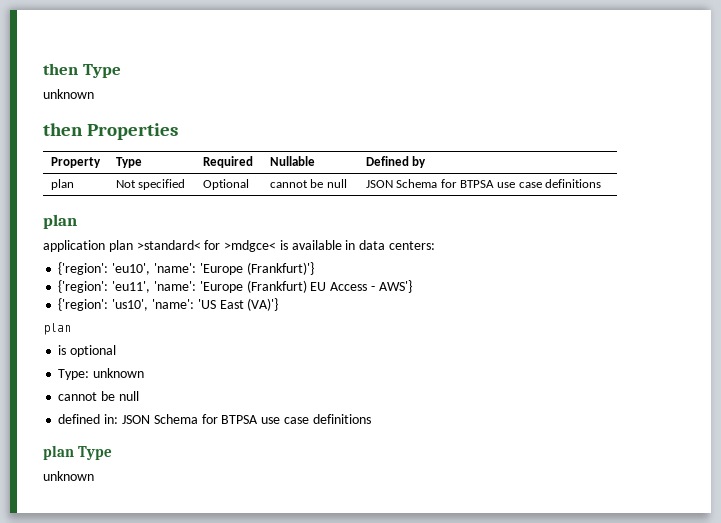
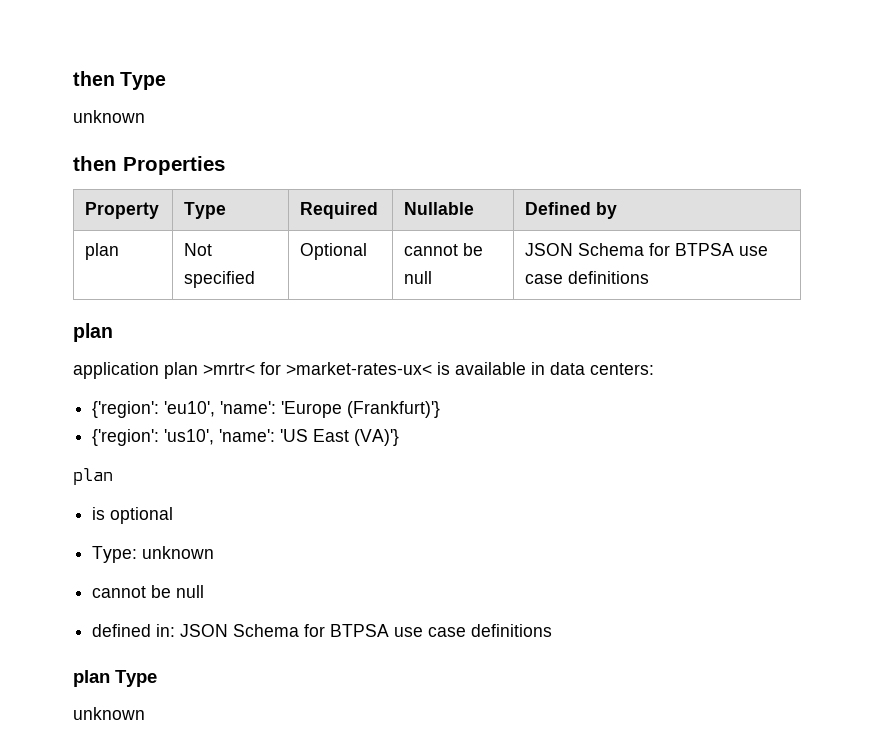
- application plan >standard< for >mdgce< is available in data centers:
+ application plan >mrtr< for >market-rates-ux< is available in data centers:
- {'region': 'eu11', 'name': 'Europe (Frankfurt) EU Access - AWS'}

